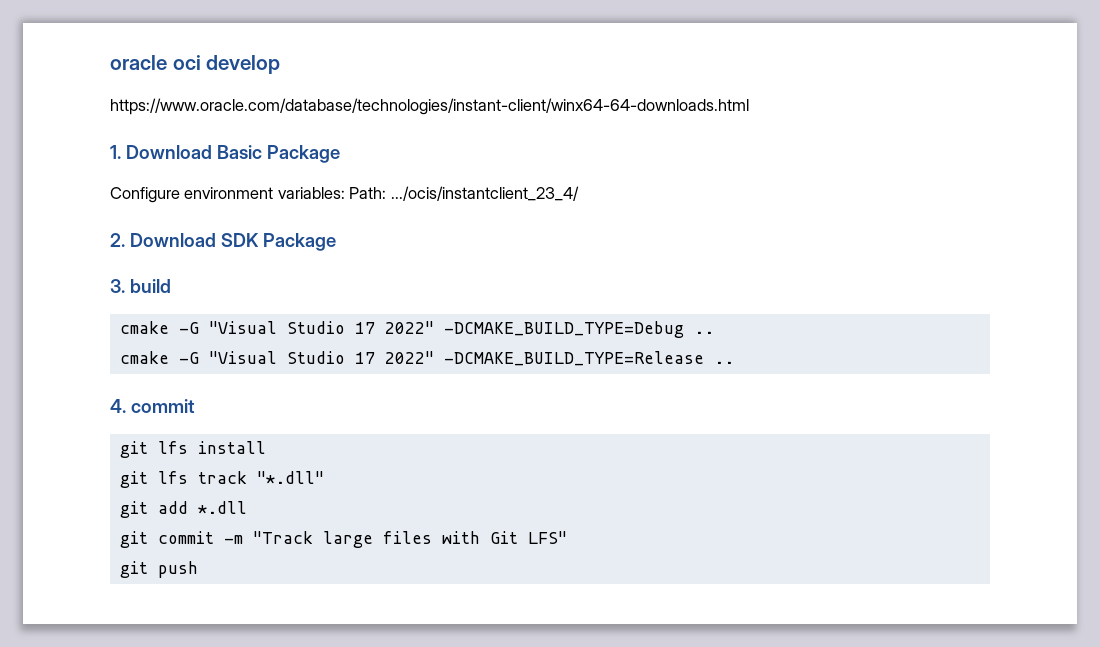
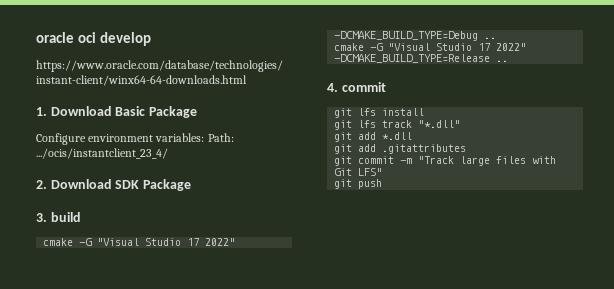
+ git add .gitattributes

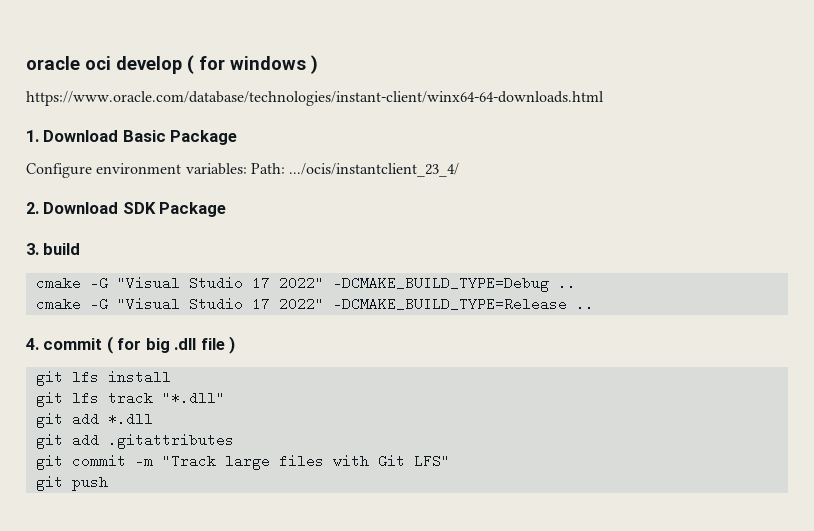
- oracle oci develop
+ oracle oci develop ( for windows )
- 4. commit
+ 4. commit ( for big .dll file )

